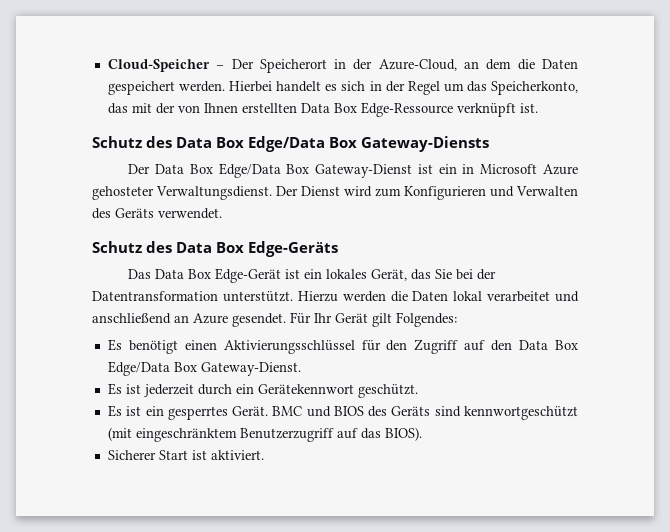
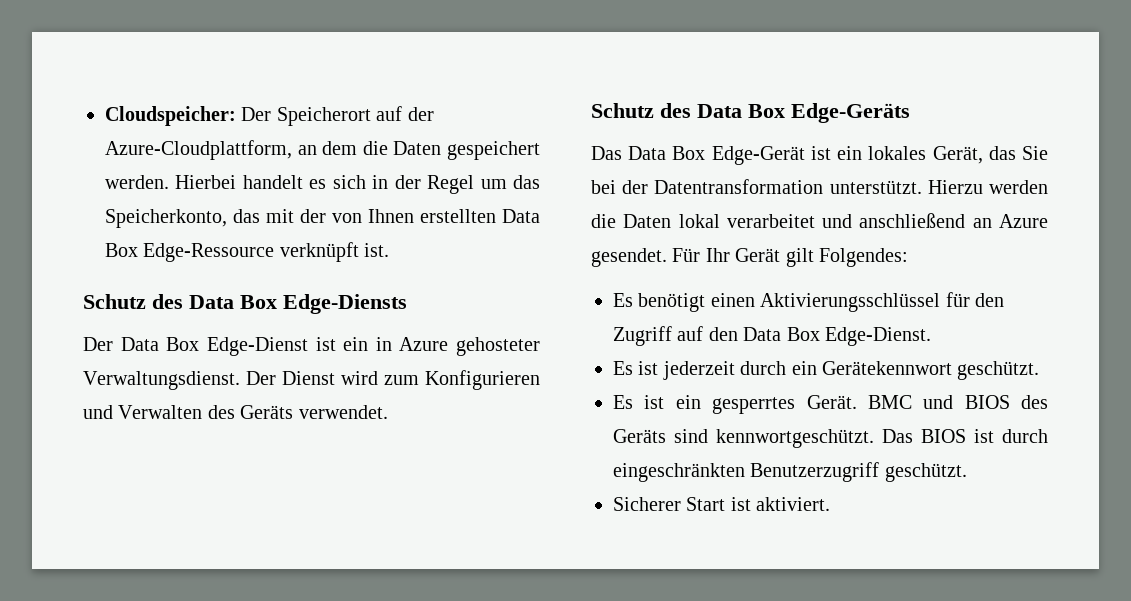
- Cloud-Speicher – Der Speicherort in der Azure-Cloud, an dem die Daten gespeichert werden.
+ Cloudspeicher: Der Speicherort auf der Azure-Cloudplattform, an dem die Daten gespeichert werden.
- Schutz des Data Box Edge/Data Box Gateway-Diensts
+ Schutz des Data Box Edge-Diensts
- Der Data Box Edge/Data Box Gateway-Dienst ist ein in Microsoft Azure gehosteter Verwaltungsdienst.
+ Der Data Box Edge-Dienst ist ein in Azure gehosteter Verwaltungsdienst.
- Es benötigt einen Aktivierungsschlüssel für den Zugriff auf den Data Box Edge/Data Box Gateway-Dienst.
+ Es benötigt einen Aktivierungsschlüssel für den Zugriff auf den Data Box Edge-Dienst.
- BMC und BIOS des Geräts sind kennwortgeschützt (mit eingeschränktem Benutzerzugriff auf das BIOS).
+ BMC und BIOS des Geräts sind kennwortgeschützt. Das BIOS ist durch eingeschränkten Benutzerzugriff geschützt.

